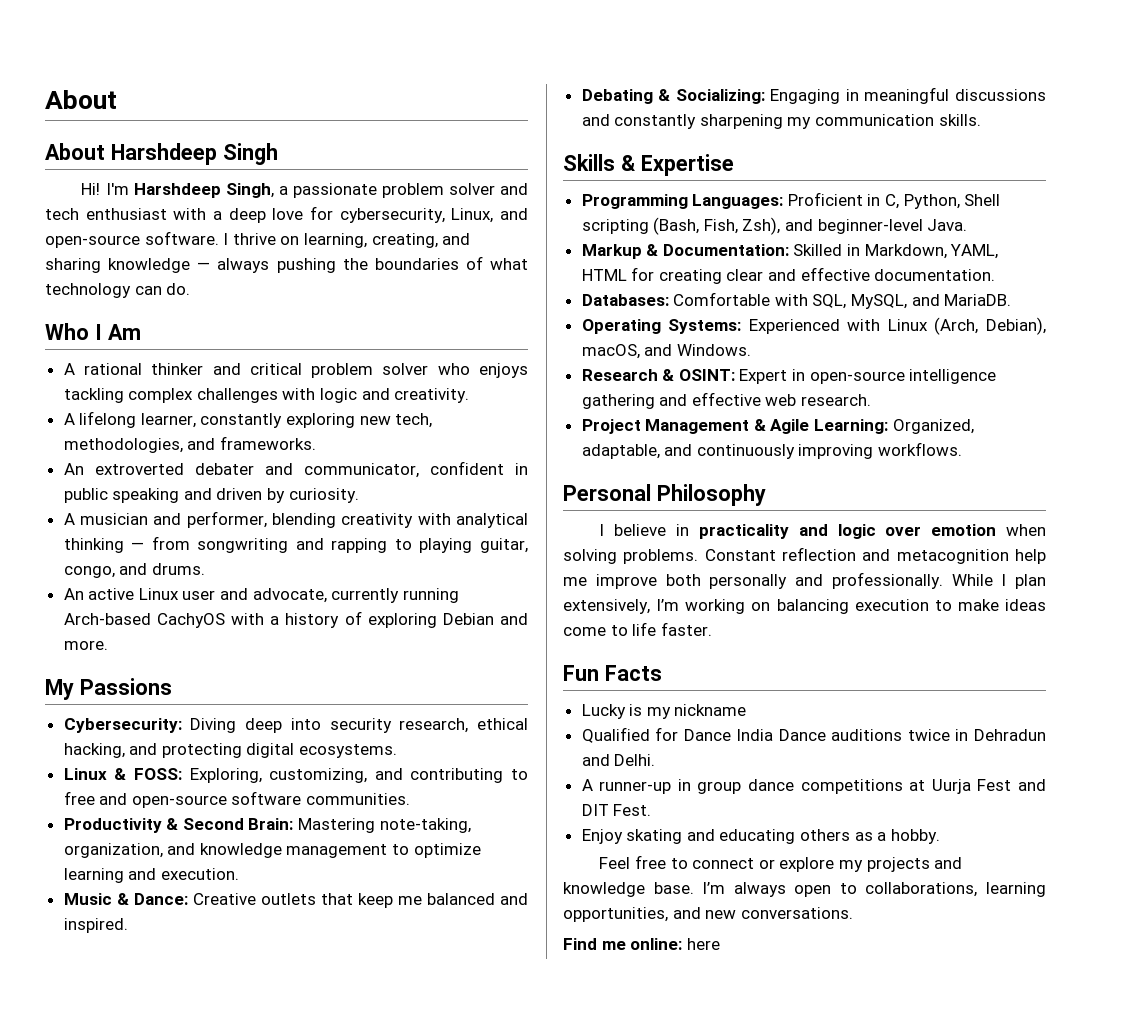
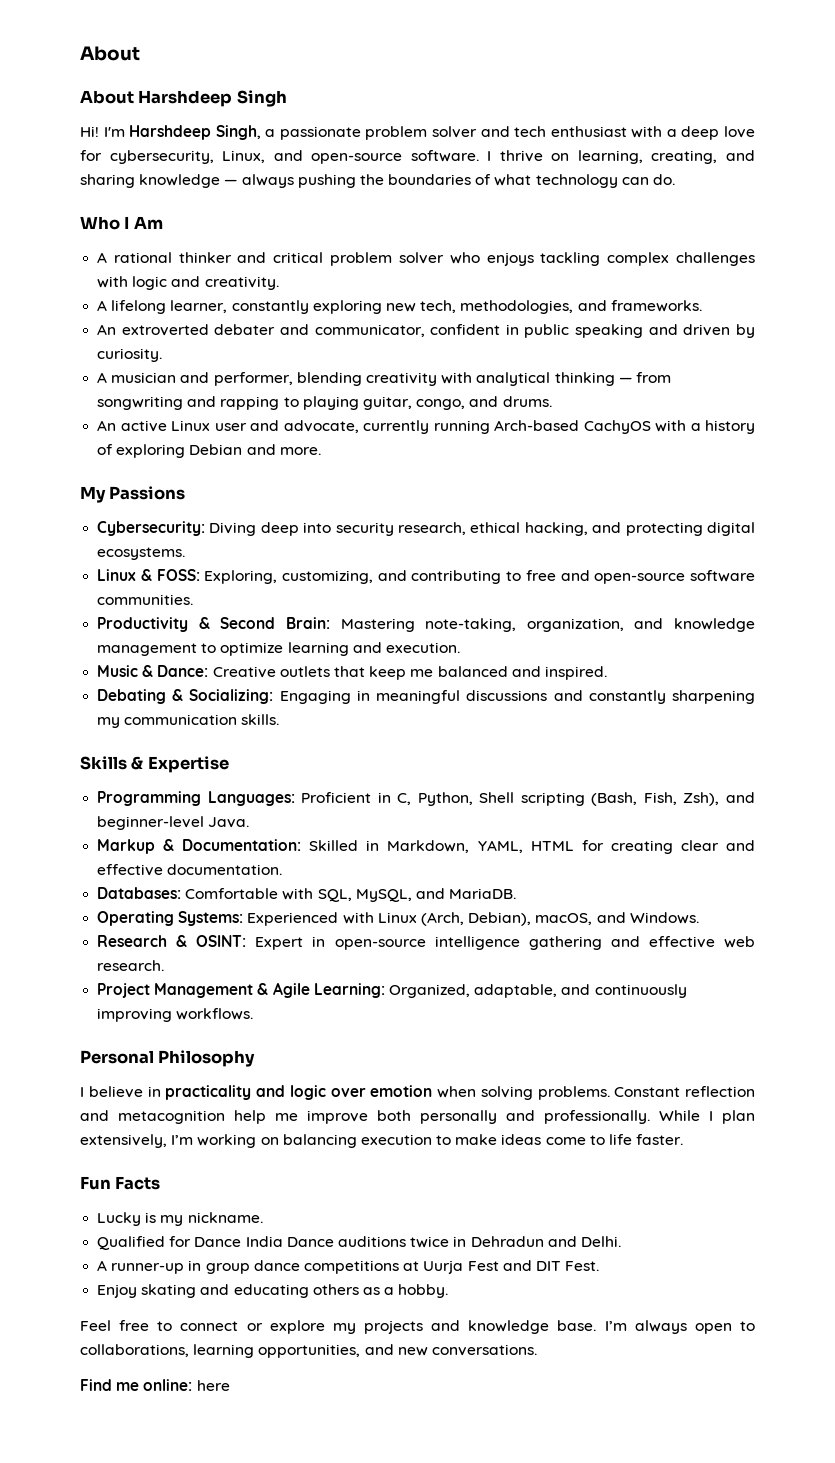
- Lucky is my nickname
+ Lucky is my nickname.

